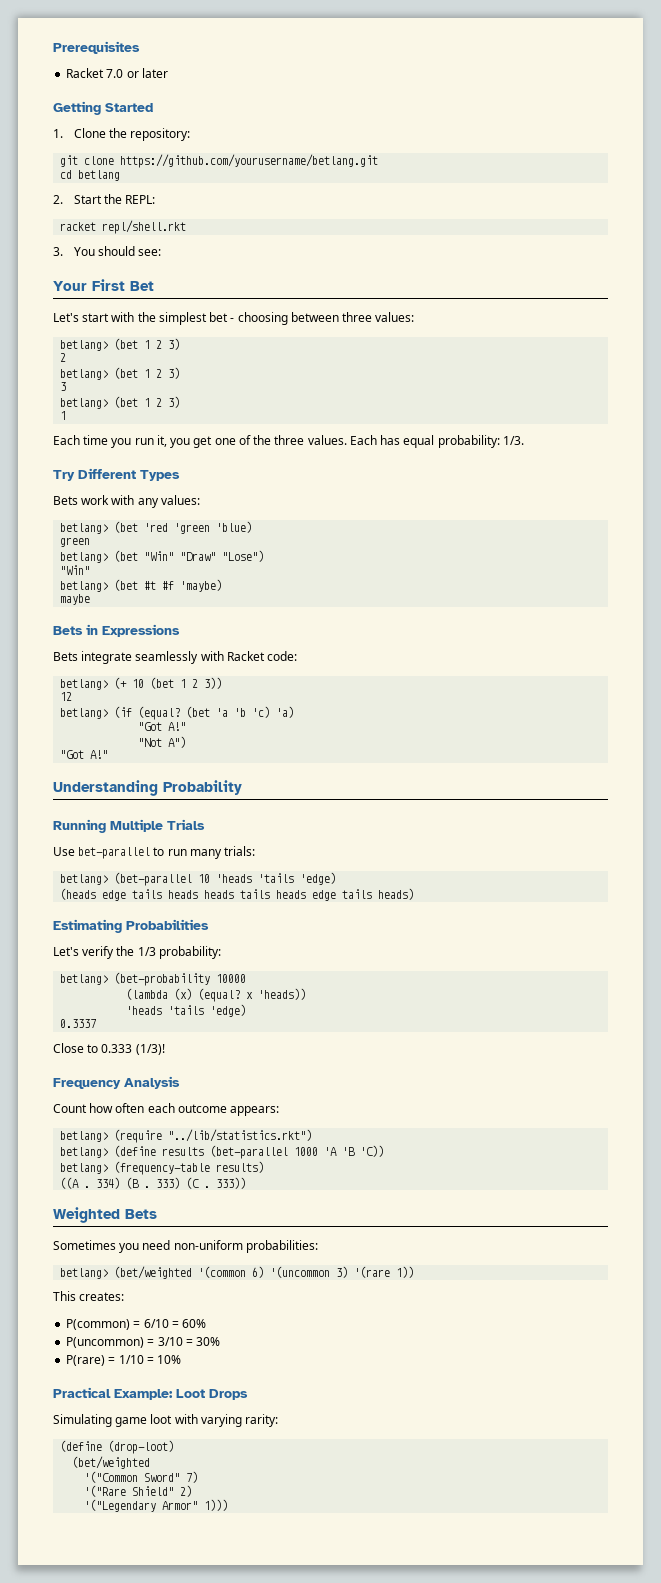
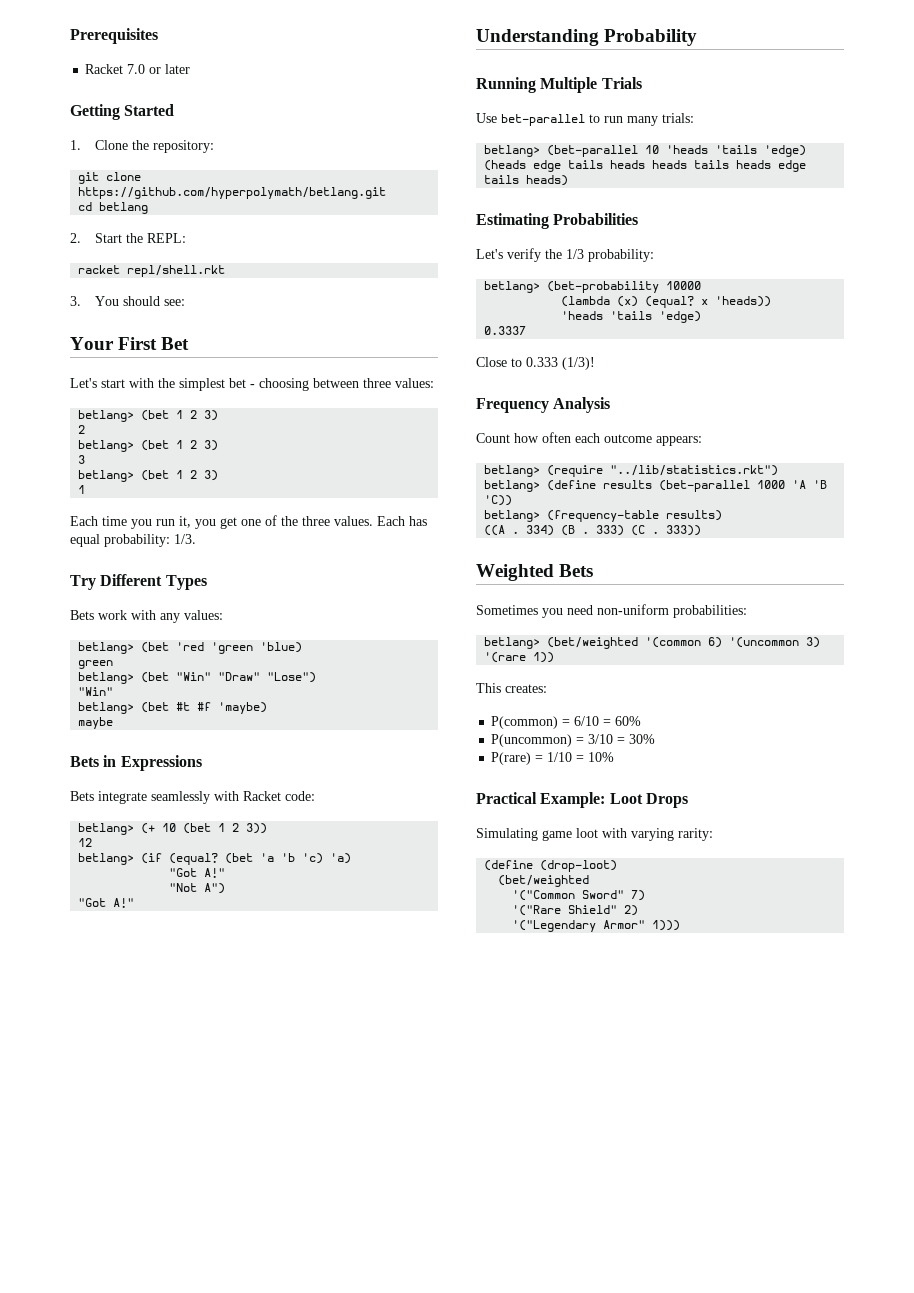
- git clone https://github.com/yourusername/betlang.git
+ git clone https://github.com/hyperpolymath/betlang.git

